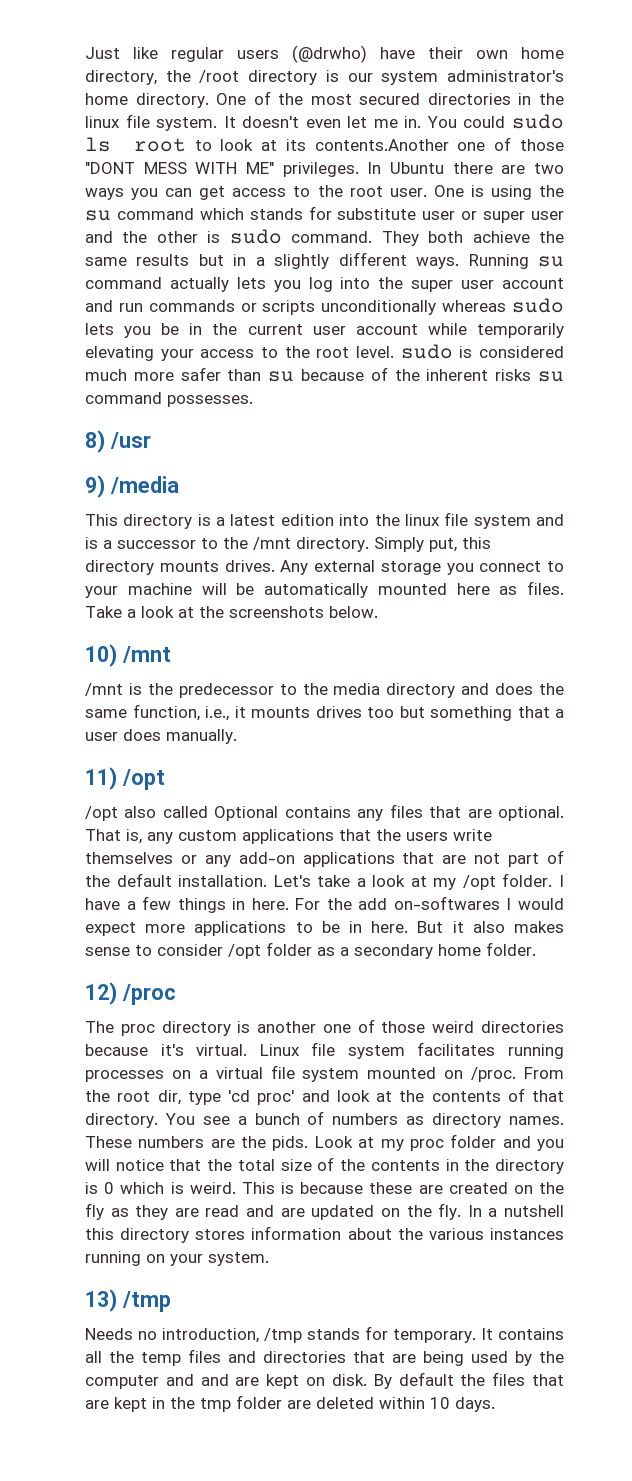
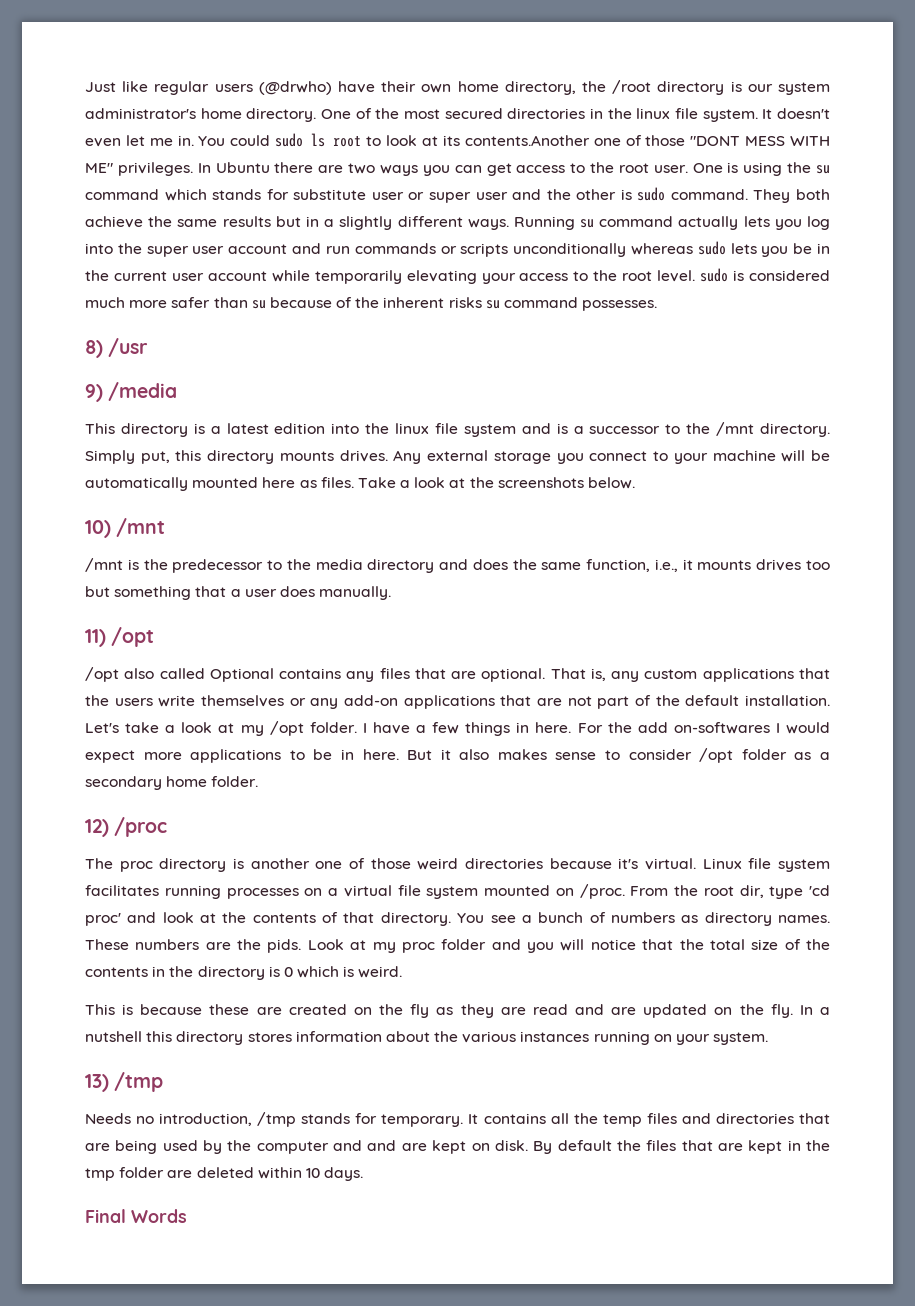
- Look at my proc folder and you will notice that the total size of the contents in the directory is 0 which is weird. This is because these are created on the fly as they are read and are updated on the fly.
+ Look at my proc folder and you will notice that the total size of the contents in the directory is 0 which is weird.
+ This is because these are created on the fly as they are read and are updated on the fly.
+ Final Words

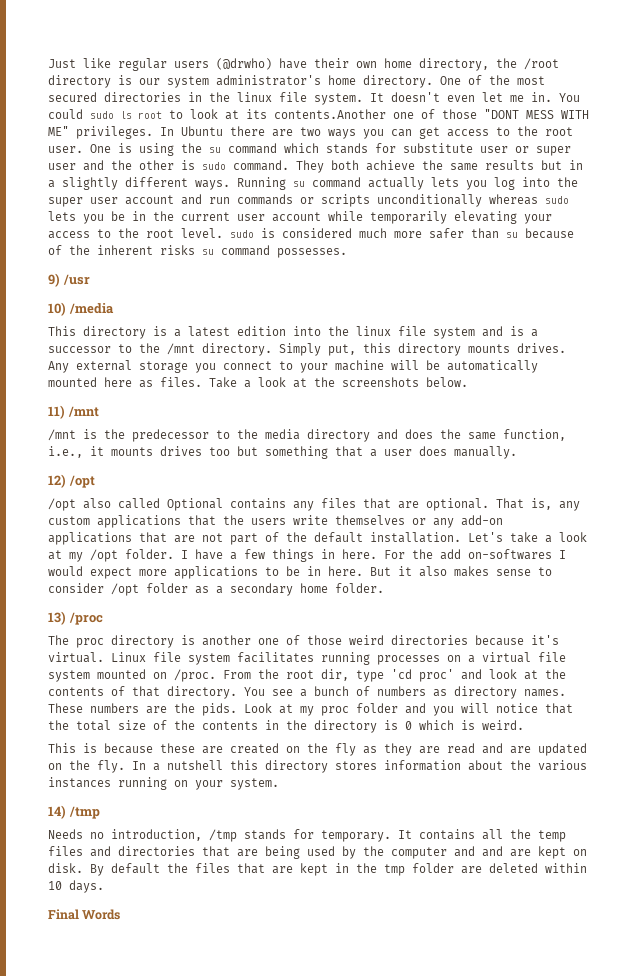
- 8) /usr
+ 9) /usr
- 9) /media
+ 10) /media
- 10) /mnt
+ 11) /mnt
- 11) /opt
+ 12) /opt
- 12) /proc
+ 13) /proc
- 13) /tmp
+ 14) /tmp

